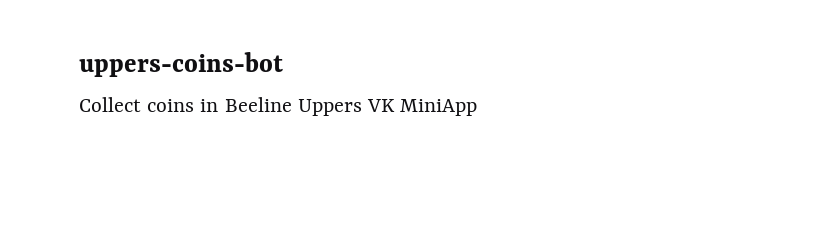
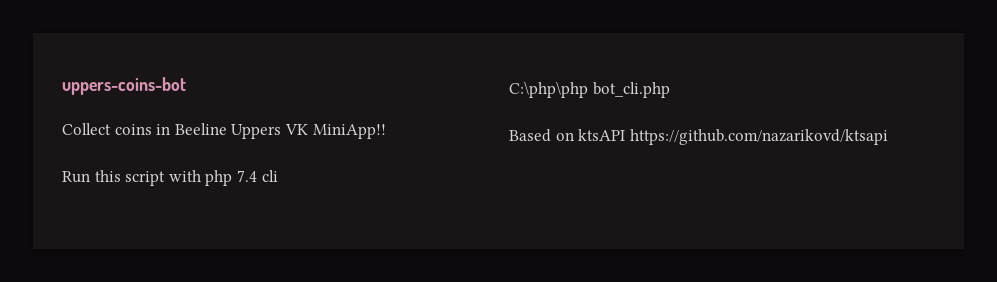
- Collect coins in Beeline Uppers VK MiniApp
+ Collect coins in Beeline Uppers VK MiniApp!!
+ Run this script with php 7.4 cli
+ C:\php\php bot_cli.php
+ Based on ktsAPI https://github.com/nazarikovd/ktsapi

